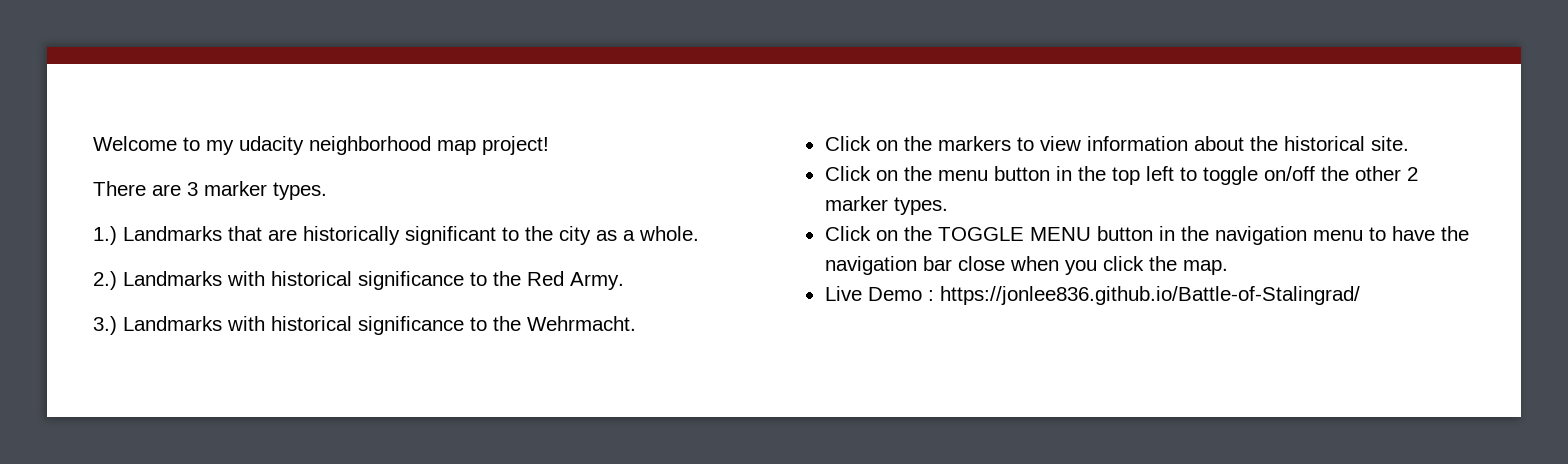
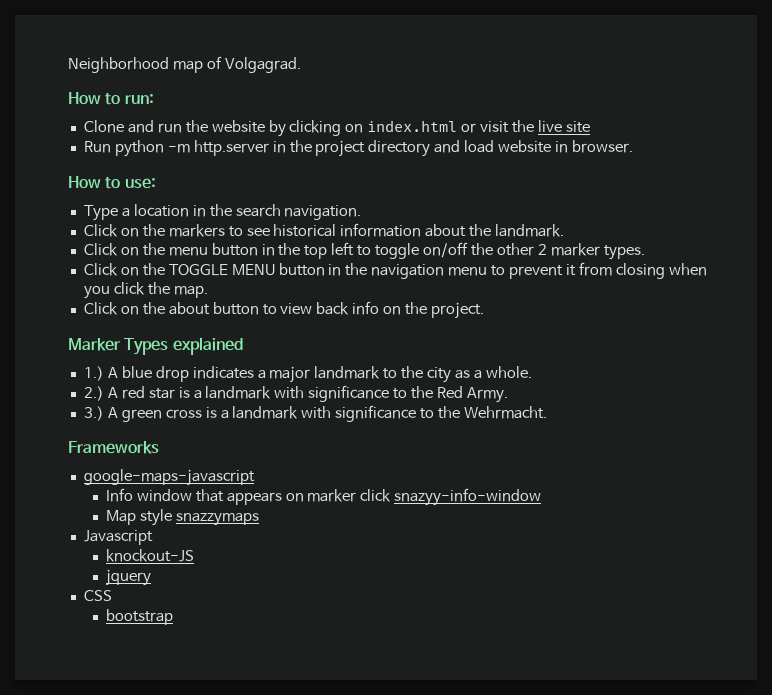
- Welcome to my udacity neighborhood map project!
- There are 3 marker types.
- 1.) Landmarks that are historically significant to the city as a whole.
- 2.) Landmarks with historical significance to the Red Army.
- 3.) Landmarks with historical significance to the Wehrmacht.
+ Neighborhood map of Volgagrad.
+ How to run:
+ Clone and run the website by clicking on index.html or visit the live site
+ Run python -m http.server in the project directory and load website in browser.
+ How to use:
+ Type a location in the search navigation.
- Click on the markers to view information about the historical site.
+ Click on the markers to see historical information about the landmark.
- Click on the TOGGLE MENU button in the navigation menu to have the navigation bar close when you click the map.
+ Click on the TOGGLE MENU button in the navigation menu to prevent it from closing when you click the map.
- Live Demo : https://jonlee836.github.io/Battle-of-Stalingrad/
+ Click on the about button to view back info on the project.
+ Marker Types explained
+ 1.) A blue drop indicates a major landmark to the city as a whole.
+ 2.) A red star is a landmark with significance to the Red Army.
+ 3.) A green cross is a landmark with significance to the Wehrmacht.
+ Frameworks
+ google-maps-javascript
+ Info window that appears on marker click snazyy-info-window
+ Map style snazzymaps
+ Javascript
+ knockout-JS
+ jquery
+ CSS
+ bootstrap

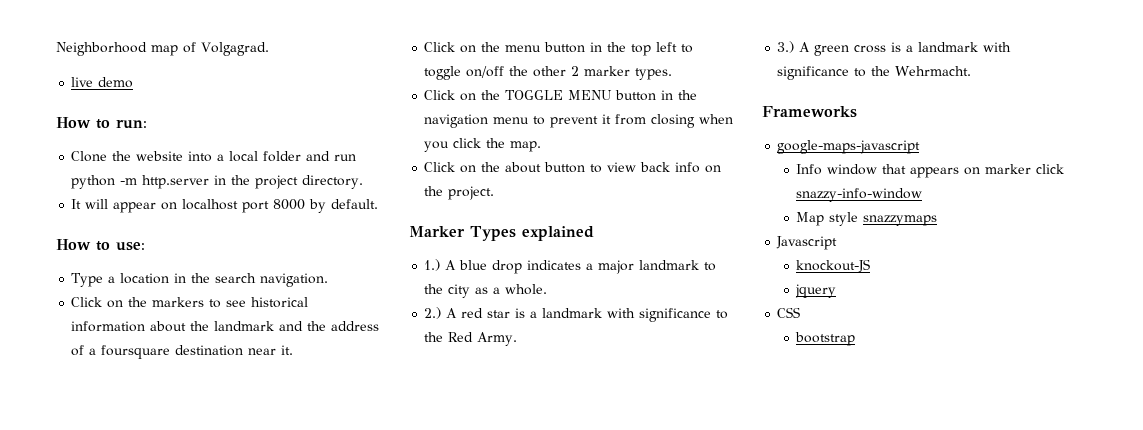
+ live demo
- Clone and run the website by clicking on index.html or visit the live site
- Run python -m http.server in the project directory and load website in browser.
+ Clone the website into a local folder and run python -m http.server in the project directory.
+ It will appear on localhost port 8000 by default.
- Click on the markers to see historical information about the landmark.
+ Click on the markers to see historical information about the landmark and the address of a foursquare destination near it.
- Info window that appears on marker click snazyy-info-window
+ Info window that appears on marker click snazzy-info-window

